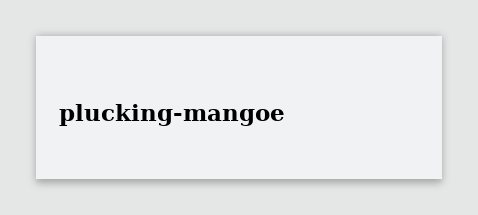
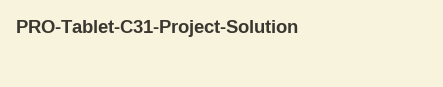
- plucking-mangoe
+ PRO-Tablet-C31-Project-Solution

